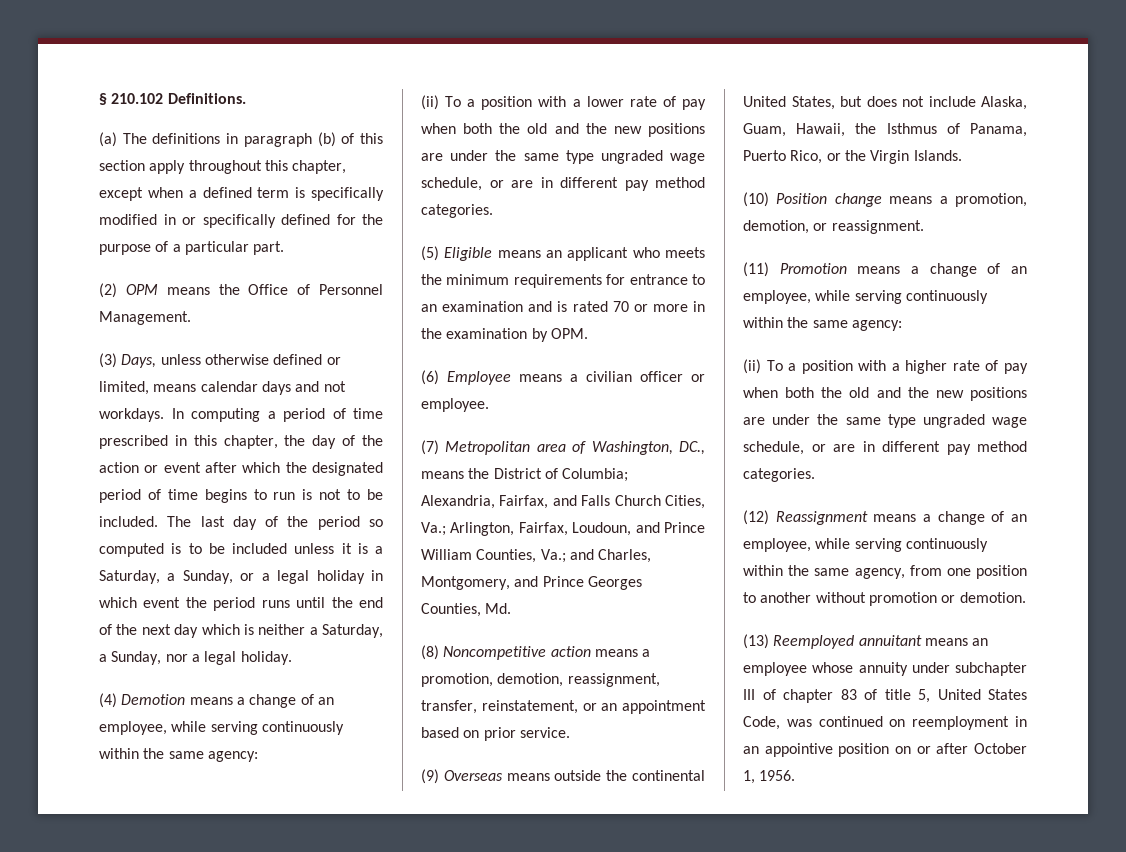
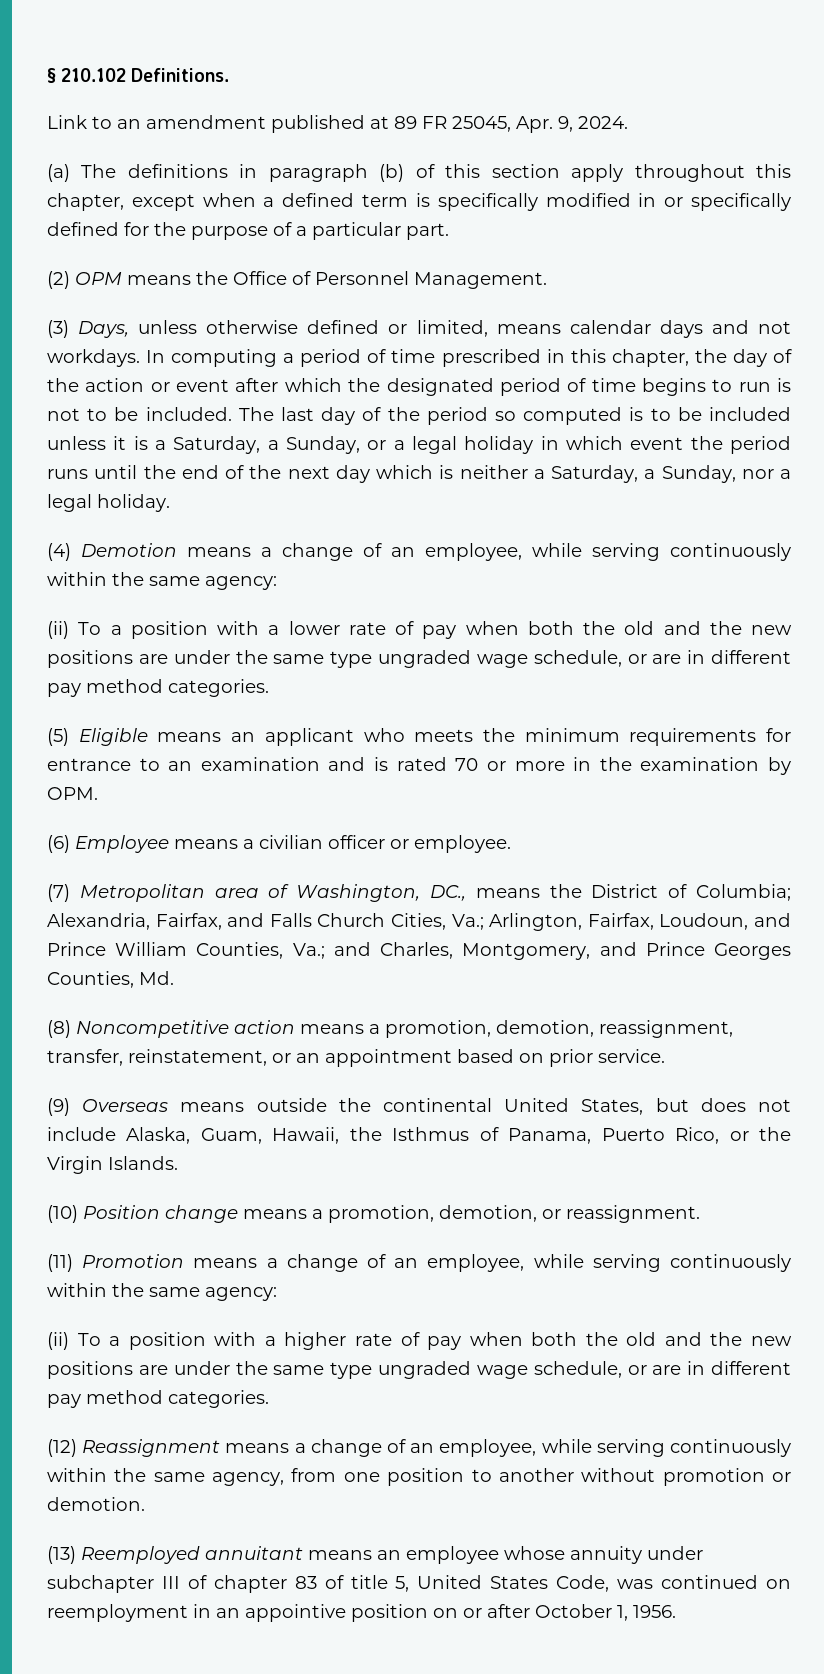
+ Link to an amendment published at 89 FR 25045, Apr. 9, 2024.

